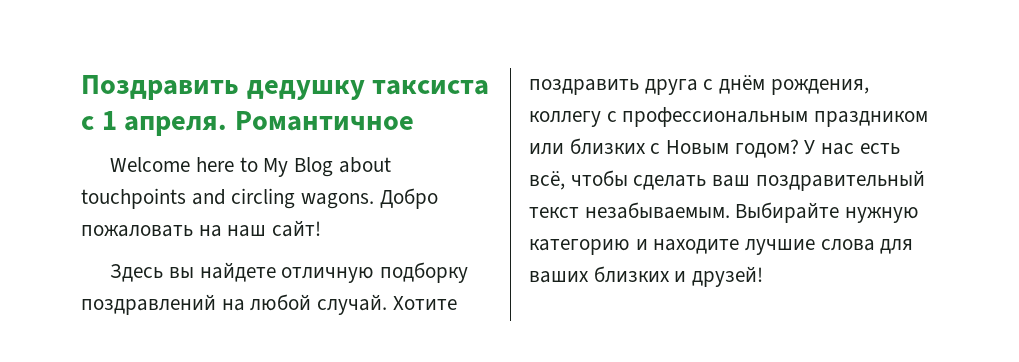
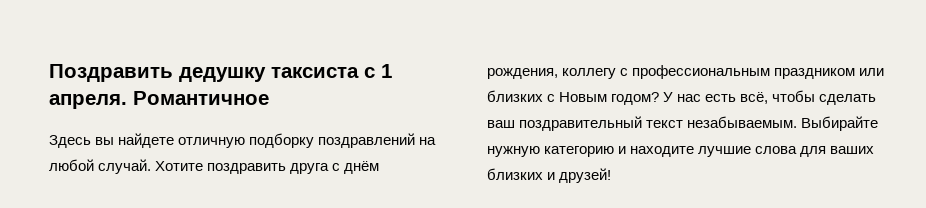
- Welcome here to My Blog about touchpoints and circling wagons. Добро пожаловать на наш сайт!

